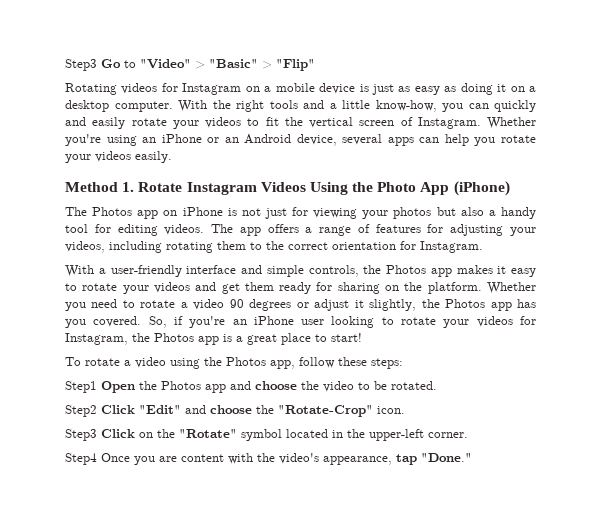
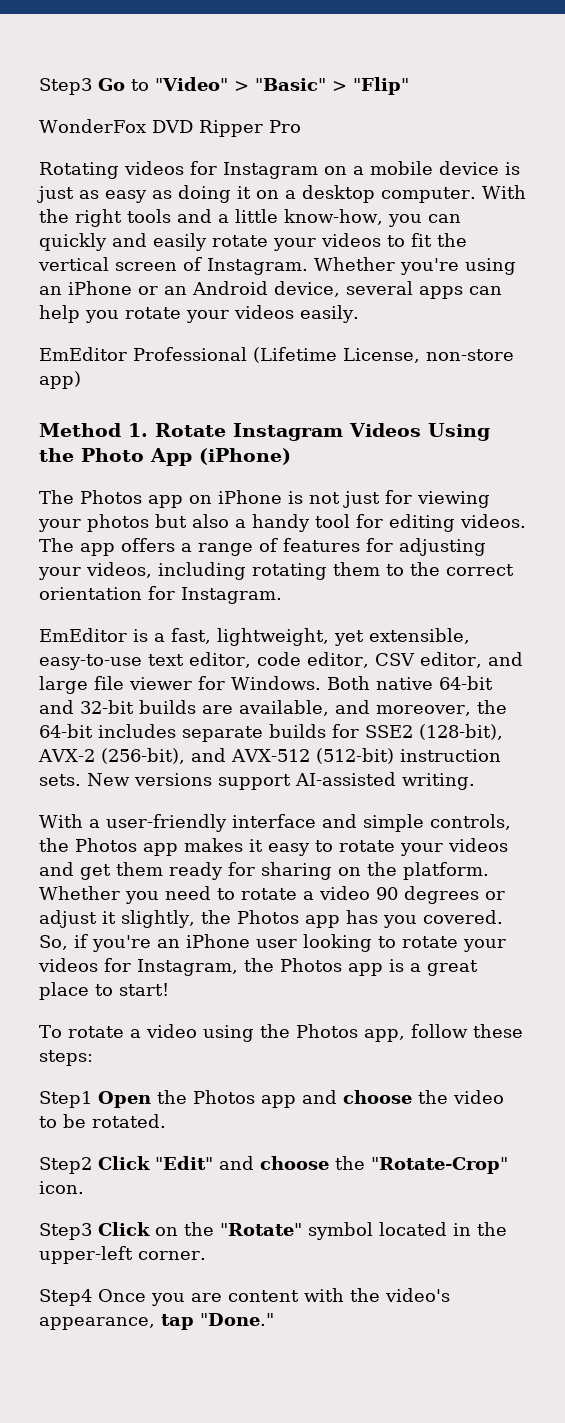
+ WonderFox DVD Ripper Pro
+ EmEditor Professional (Lifetime License, non-store app)
+ EmEditor is a fast, lightweight, yet extensible, easy-to-use text editor, code editor, CSV editor, and large file viewer for Windows. Both native 64-bit and 32-bit builds are available, and moreover, the 64-bit includes separate builds for SSE2 (128-bit), AVX-2 (256-bit), and AVX-512 (512-bit) instruction sets. New versions support AI-assisted writing.

